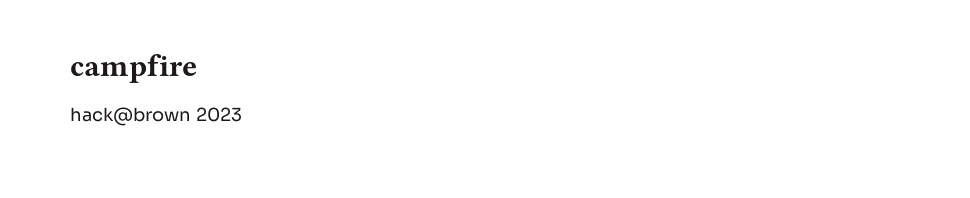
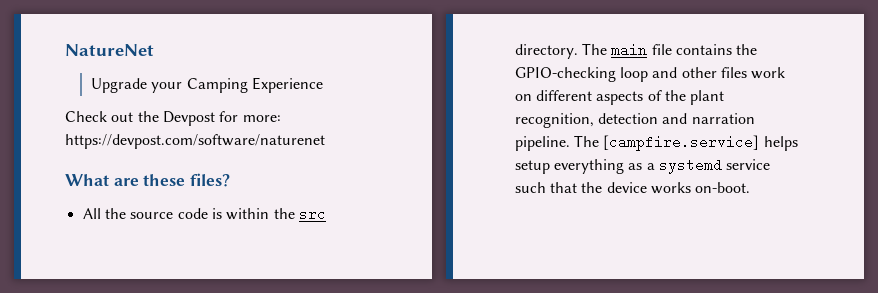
- campfire
- hack@brown 2023
+ NatureNet
+ Upgrade your Camping Experience
+ Check out the Devpost for more: https://devpost.com/software/naturenet
+ What are these files?
+ All the source code is within the src directory. The main file contains the GPIO-checking loop and other files work on different aspects of the plant recognition, detection and narration pipeline. The [campfire.service] helps setup everything as a systemd service such that the device works on-boot.

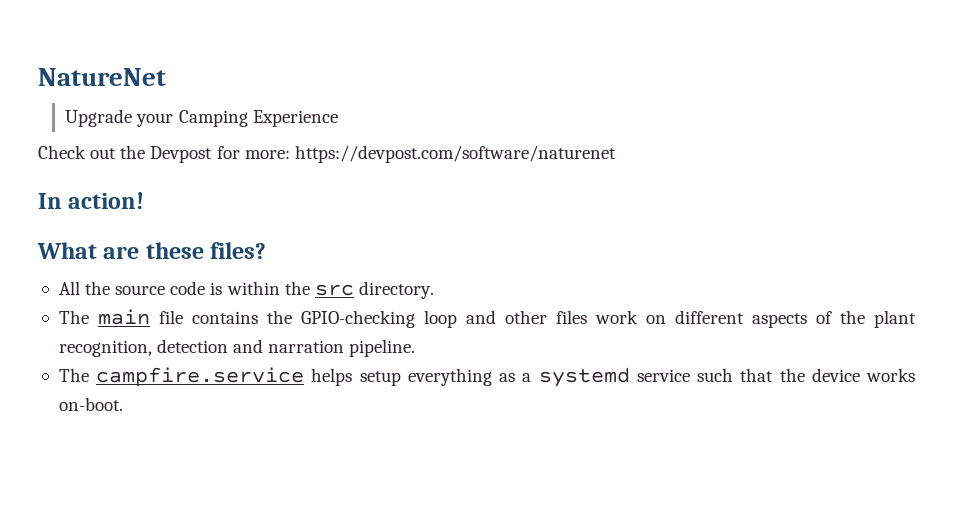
+ In action!
- All the source code is within the src directory. The main file contains the GPIO-checking loop and other files work on different aspects of the plant recognition, detection and narration pipeline. The [campfire.service] helps setup everything as a systemd service such that the device works on-boot.
+ All the source code is within the src directory.
+ The main file contains the GPIO-checking loop and other files work on different aspects of the plant recognition, detection and narration pipeline.
+ The campfire.service helps setup everything as a systemd service such that the device works on-boot.

